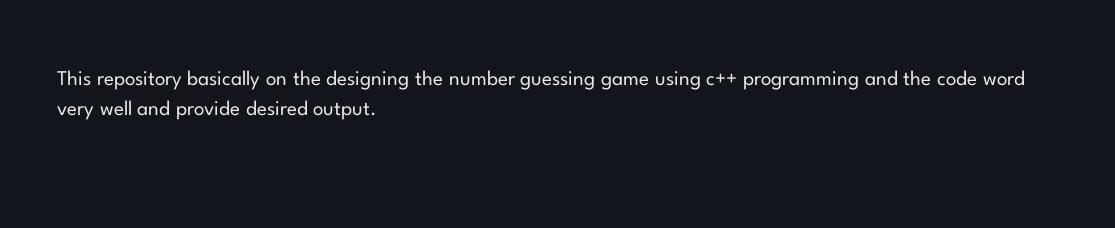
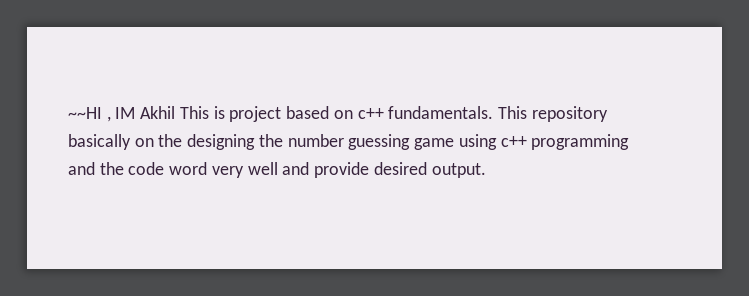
+ ~~HI , IM Akhil This is project based on c++ fundamentals.

